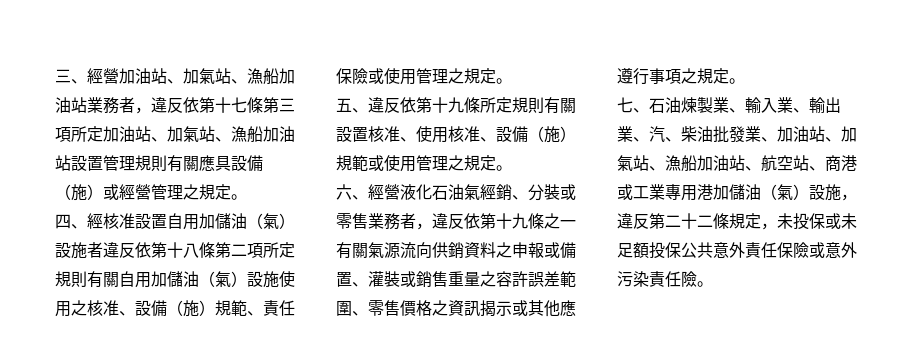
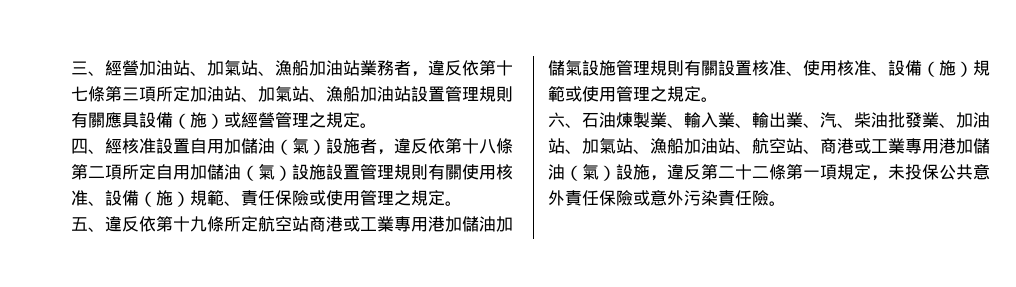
- 四、經核准設置自用加儲油（氣）設施者違反依第十八條第二項所定規則有關自用加儲油（氣）設施使用之核准、設備（施）規範、責任保險或使用管理之規定。
+ 四、經核准設置自用加儲油（氣）設施者，違反依第十八條第二項所定自用加儲油（氣）設施設置管理規則有關使用核准、設備（施）規範、責任保險或使用管理之規定。
- 五、違反依第十九條所定規則有關設置核准、使用核准、設備（施）規範或使用管理之規定。
+ 五、違反依第十九條所定航空站商港或工業專用港加儲油加儲氣設施管理規則有關設置核准、使用核准、設備（施）規範或使用管理之規定。
- 六、經營液化石油氣經銷、分裝或零售業務者，違反依第十九條之一有關氣源流向供銷資料之申報或備置、灌裝或銷售重量之容許誤差範圍、零售價格之資訊揭示或其他應遵行事項之規定。
- 七、石油煉製業、輸入業、輸出業、汽、柴油批發業、加油站、加氣站、漁船加油站、航空站、商港或工業專用港加儲油（氣）設施，違反第二十二條規定，未投保或未足額投保公共意外責任保險或意外污染責任險。
+ 六、石油煉製業、輸入業、輸出業、汽、柴油批發業、加油站、加氣站、漁船加油站、航空站、商港或工業專用港加儲油（氣）設施，違反第二十二條第一項規定，未投保公共意外責任保險或意外污染責任險。

